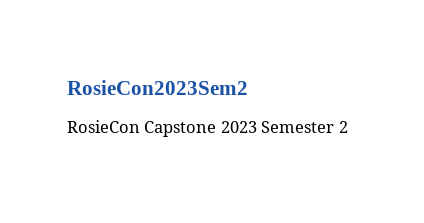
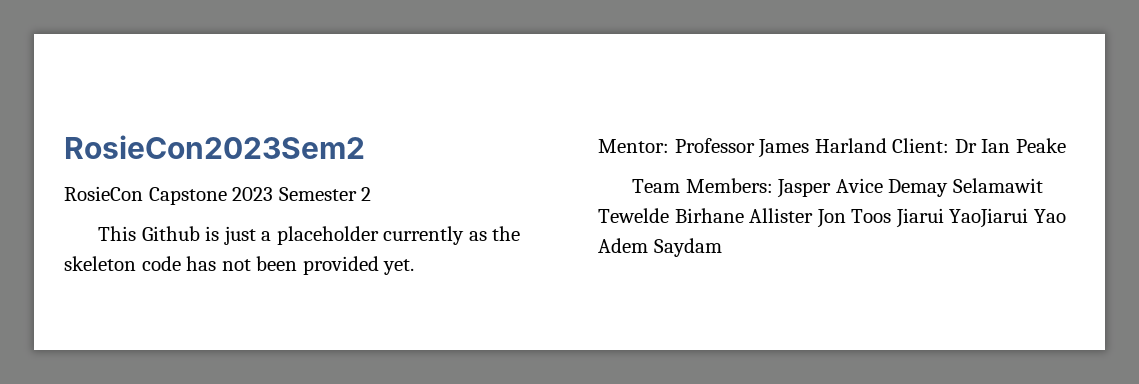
+ This Github is just a placeholder currently as the skeleton code has not been provided yet.
+ Mentor: Professor James Harland Client: Dr Ian Peake
+ Team Members: Jasper Avice Demay Selamawit Tewelde Birhane Allister Jon Toos Jiarui YaoJiarui Yao Adem Saydam

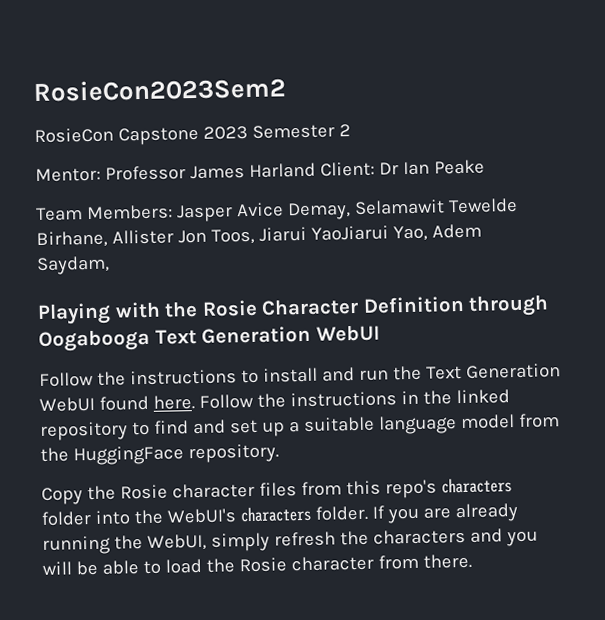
- This Github is just a placeholder currently as the skeleton code has not been provided yet.
- Team Members: Jasper Avice Demay Selamawit Tewelde Birhane Allister Jon Toos Jiarui YaoJiarui Yao Adem Saydam
+ Team Members: Jasper Avice Demay, Selamawit Tewelde Birhane, Allister Jon Toos, Jiarui YaoJiarui Yao, Adem Saydam,
+ Playing with the Rosie Character Definition through Oogabooga Text Generation WebUI
+ Follow the instructions to install and run the Text Generation WebUI found here. Follow the instructions in the linked repository to find and set up a suitable language model from the HuggingFace repository.
+ Copy the Rosie character files from this repo's characters folder into the WebUI's characters folder. If you are already running the WebUI, simply refresh the characters and you will be able to load the Rosie character from there.

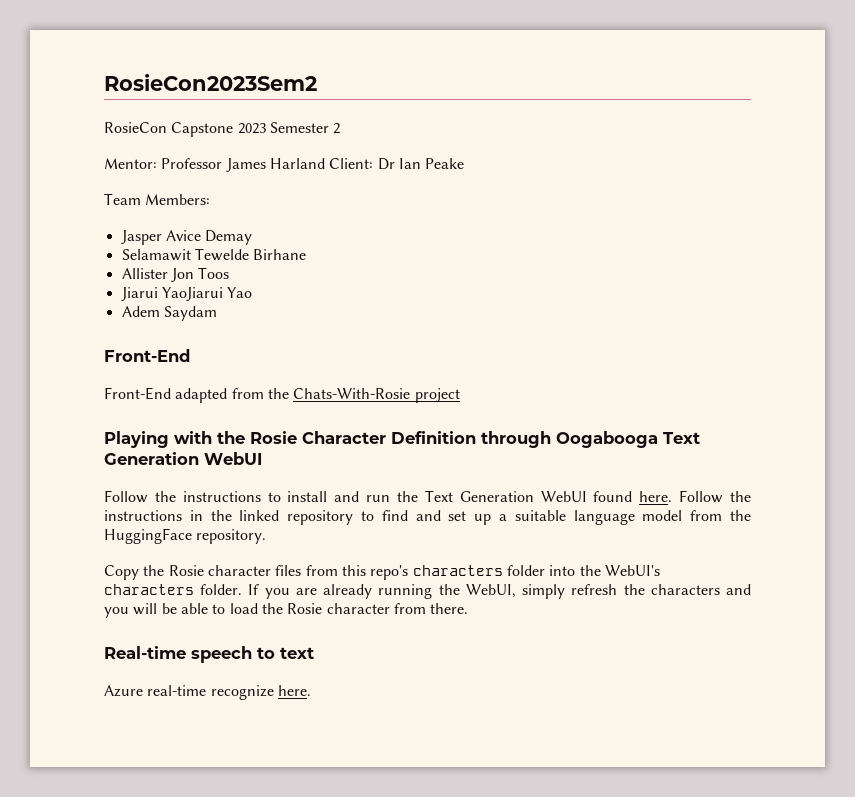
- Team Members: Jasper Avice Demay, Selamawit Tewelde Birhane, Allister Jon Toos, Jiarui YaoJiarui Yao, Adem Saydam,
+ Team Members:
+ Jasper Avice Demay
+ Selamawit Tewelde Birhane
+ Allister Jon Toos
+ Jiarui YaoJiarui Yao
+ Adem Saydam
+ Front-End
+ Front-End adapted from the Chats-With-Rosie project
+ Real-time speech to text
+ Azure real-time recognize here.

